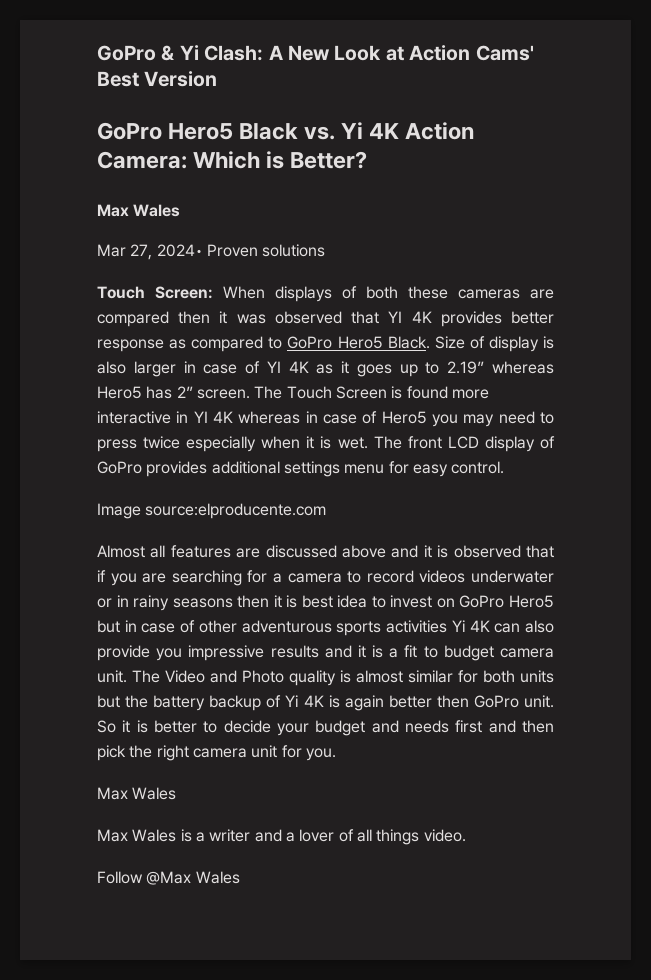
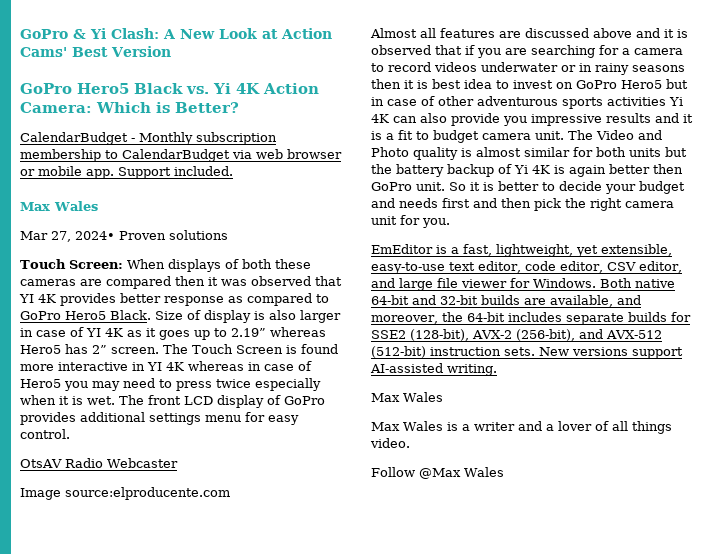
+ CalendarBudget - Monthly subscription membership to CalendarBudget via web browser or mobile app. Support included.
+ OtsAV Radio Webcaster
+ EmEditor is a fast, lightweight, yet extensible, easy-to-use text editor, code editor, CSV editor, and large file viewer for Windows. Both native 64-bit and 32-bit builds are available, and moreover, the 64-bit includes separate builds for SSE2 (128-bit), AVX-2 (256-bit), and AVX-512 (512-bit) instruction sets. New versions support AI-assisted writing.

